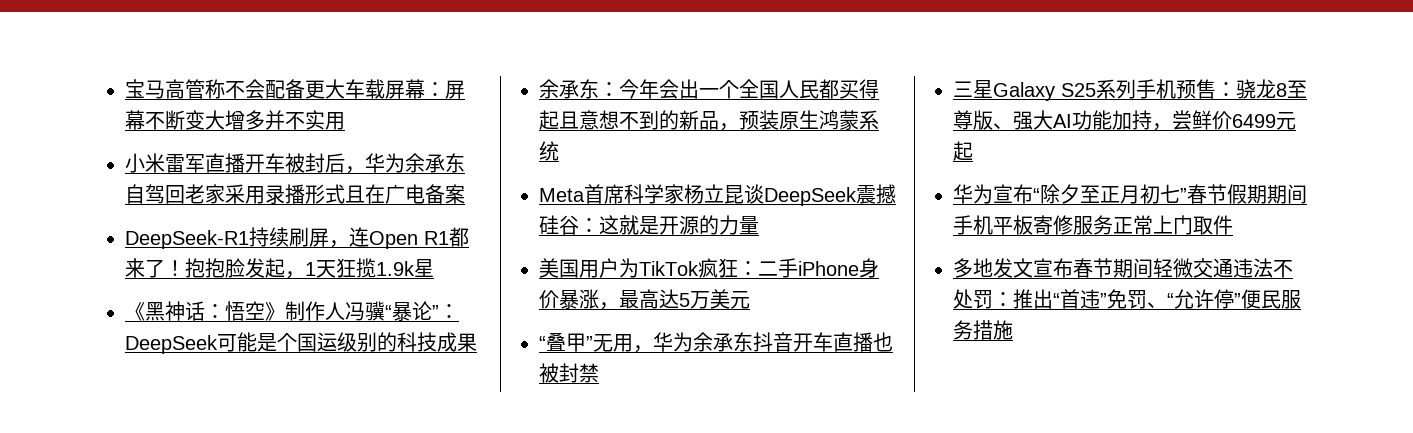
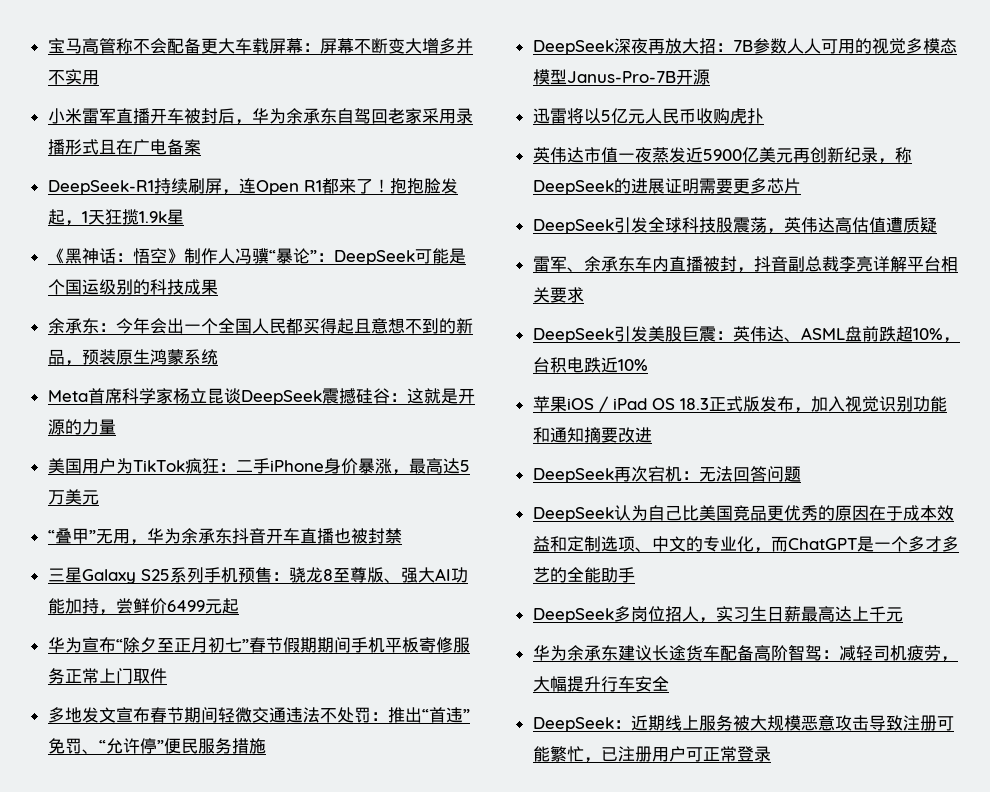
+ DeepSeek深夜再放大招：7B参数人人可用的视觉多模态模型Janus-Pro-7B开源
+ 迅雷将以5亿元人民币收购虎扑
+ 英伟达市值一夜蒸发近5900亿美元再创新纪录，称DeepSeek的进展证明需要更多芯片
+ DeepSeek引发全球科技股震荡，英伟达高估值遭质疑
+ 雷军、余承东车内直播被封，抖音副总裁李亮详解平台相关要求
+ DeepSeek引发美股巨震：英伟达、ASML盘前跌超10%，台积电跌近10%
+ 苹果iOS / iPad OS 18.3正式版发布，加入视觉识别功能和通知摘要改进
+ DeepSeek再次宕机：无法回答问题
+ DeepSeek认为自己比美国竞品更优秀的原因在于成本效益和定制选项、中文的专业化，而ChatGPT是一个多才多艺的全能助手
+ DeepSeek多岗位招人，实习生日薪最高达上千元
+ 华为余承东建议长途货车配备高阶智驾：减轻司机疲劳，大幅提升行车安全
+ DeepSeek：近期线上服务被大规模恶意攻击导致注册可能繁忙，已注册用户可正常登录

